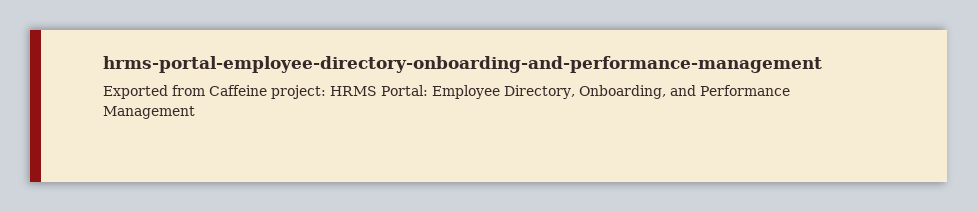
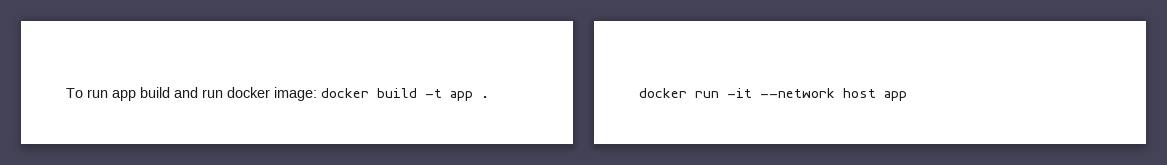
- hrms-portal-employee-directory-onboarding-and-performance-management
- Exported from Caffeine project: HRMS Portal: Employee Directory, Onboarding, and Performance Management
+ To run app build and run docker image: docker build -t app . docker run -it --network host app

